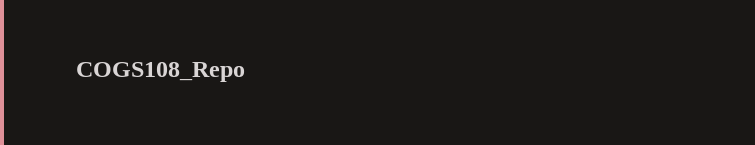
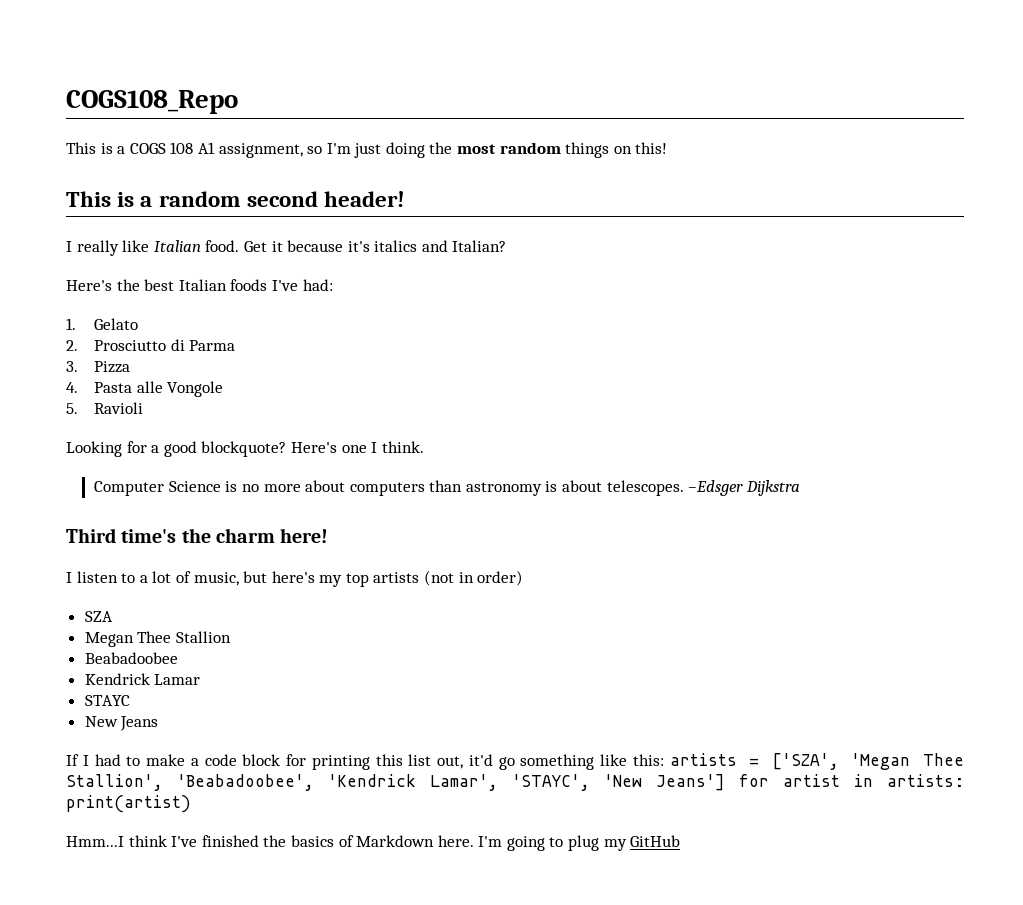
+ This is a COGS 108 A1 assignment, so I'm just doing the most random things on this!
+ This is a random second header!
+ I really like Italian food. Get it because it's italics and Italian?
+ Here's the best Italian foods I've had:
+ 1. Gelato
+ 2. Prosciutto di Parma
+ 3. Pizza
+ 4. Pasta alle Vongole
+ 5. Ravioli
+ Looking for a good blockquote? Here's one I think.
+ Computer Science is no more about computers than astronomy is about telescopes. –Edsger Dijkstra
+ Third time's the charm here!
+ I listen to a lot of music, but here's my top artists (not in order)
+ SZA
+ Megan Thee Stallion
+ Beabadoobee
+ Kendrick Lamar
+ STAYC
+ New Jeans
+ If I had to make a code block for printing this list out, it'd go something like this: artists = ['SZA', 'Megan Thee Stallion', 'Beabadoobee', 'Kendrick Lamar', 'STAYC', 'New Jeans'] for artist in artists: print(artist)
+ Hmm...I think I've finished the basics of Markdown here. I'm going to plug my GitHub

